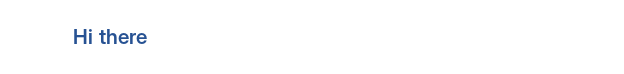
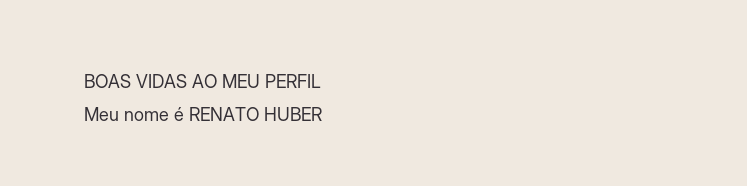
- Hi there
+ BOAS VIDAS AO MEU PERFIL
+ Meu nome é RENATO HUBER

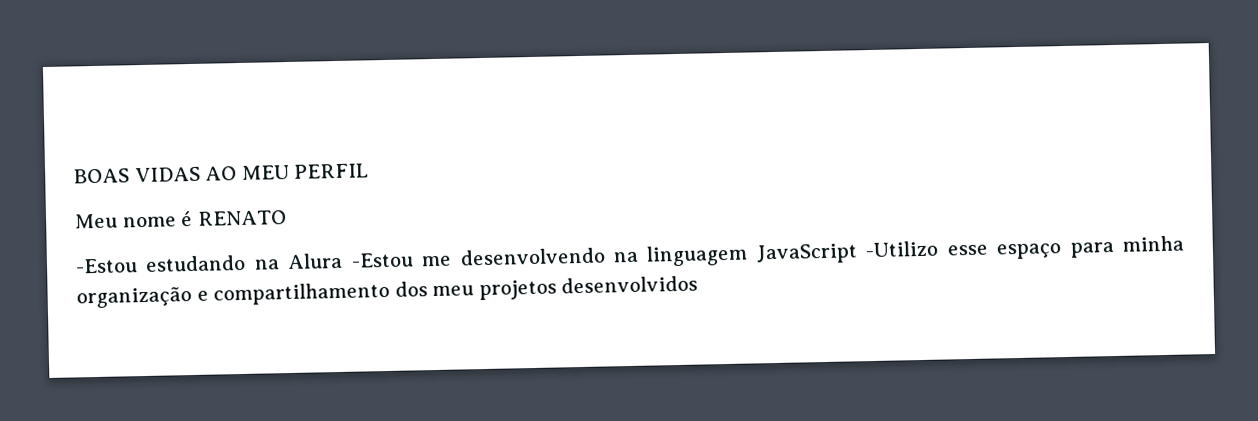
- Meu nome é RENATO HUBER
+ Meu nome é RENATO
+ -Estou estudando na Alura -Estou me desenvolvendo na linguagem JavaScript -Utilizo esse espaço para minha organização e compartilhamento dos meu projetos desenvolvidos

